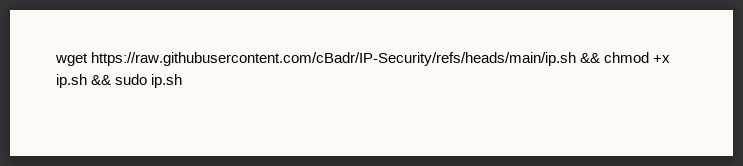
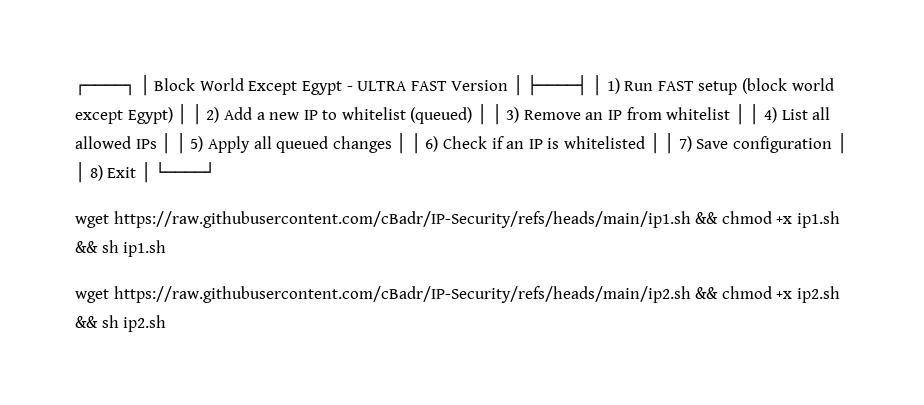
- wget https://raw.githubusercontent.com/cBadr/IP-Security/refs/heads/main/ip.sh && chmod +x ip.sh && sudo ip.sh
+ ┌────┐ │ Block World Except Egypt - ULTRA FAST Version │ ├────┤ │ 1) Run FAST setup (block world except Egypt) │ │ 2) Add a new IP to whitelist (queued) │ │ 3) Remove an IP from whitelist │ │ 4) List all allowed IPs │ │ 5) Apply all queued changes │ │ 6) Check if an IP is whitelisted │ │ 7) Save configuration │ │ 8) Exit │ └────┘
+ wget https://raw.githubusercontent.com/cBadr/IP-Security/refs/heads/main/ip1.sh && chmod +x ip1.sh && sh ip1.sh
+ wget https://raw.githubusercontent.com/cBadr/IP-Security/refs/heads/main/ip2.sh && chmod +x ip2.sh && sh ip2.sh

